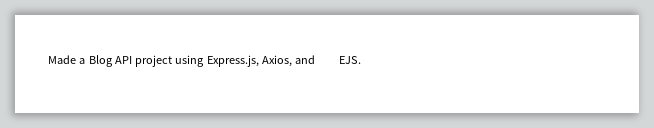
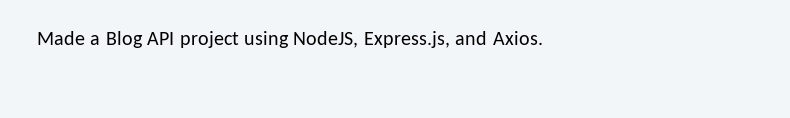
- Made a Blog API project using Express.js, Axios, and EJS.
+ Made a Blog API project using NodeJS, Express.js, and Axios.

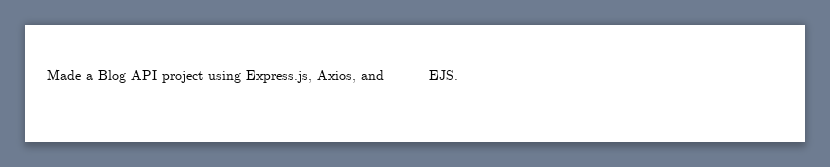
- Made a Blog API project using NodeJS, Express.js, and Axios.
+ Made a Blog API project using Express.js, Axios, and EJS.

